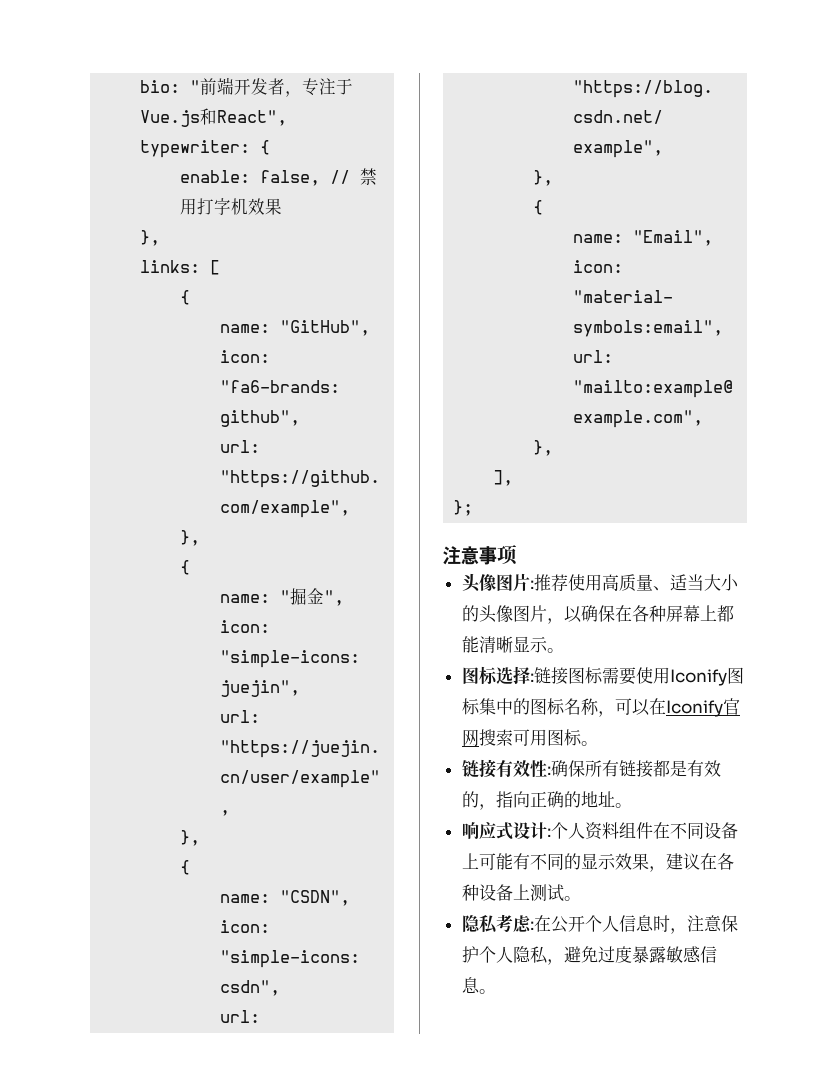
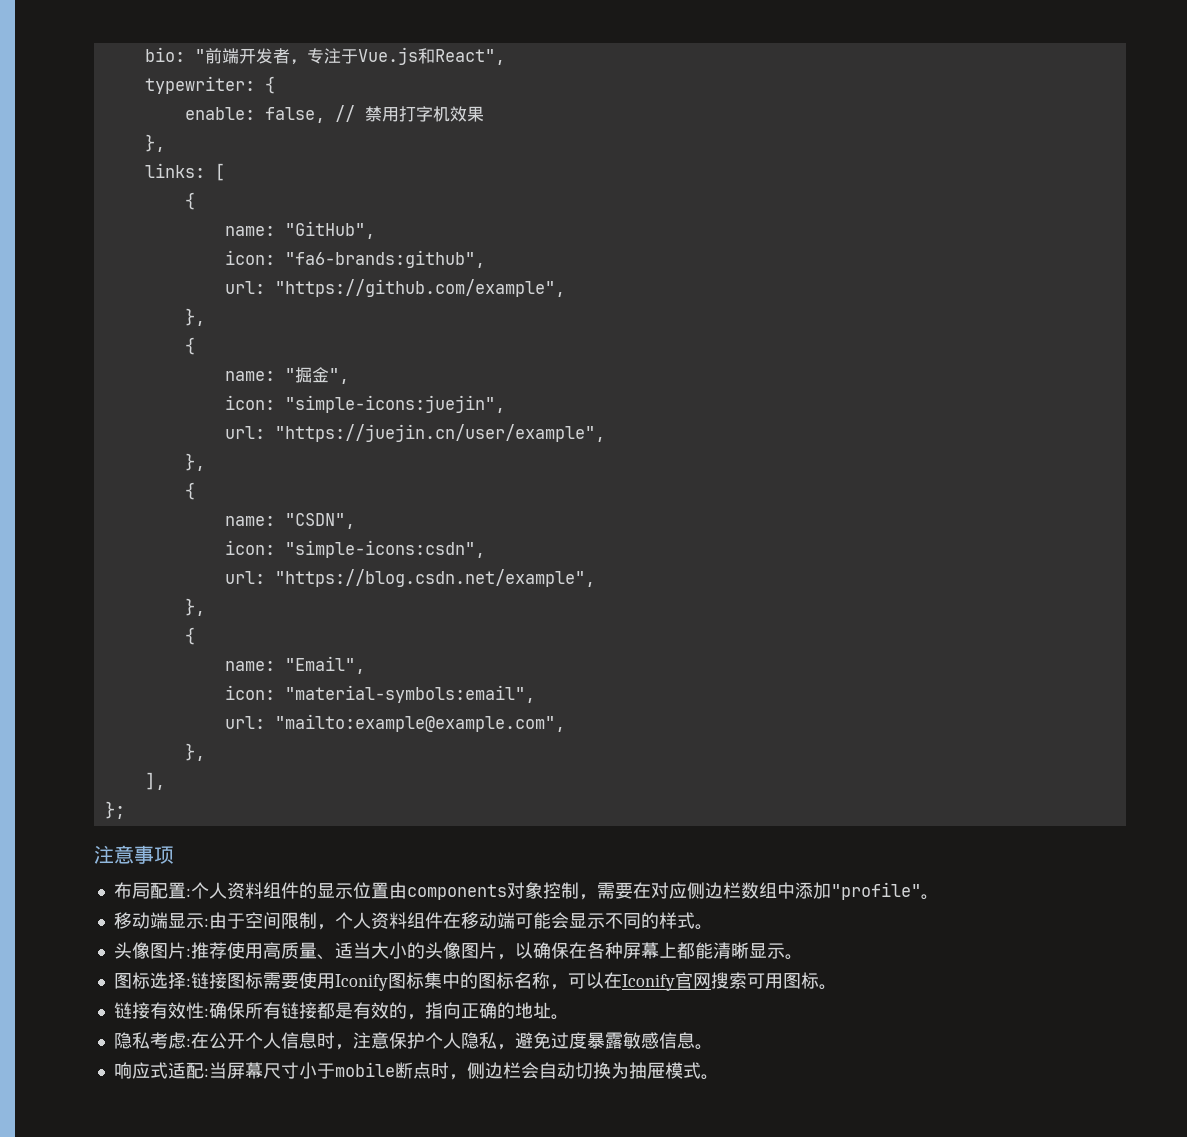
+ 布局配置:个人资料组件的显示位置由components对象控制，需要在对应侧边栏数组中添加"profile"。
+ 移动端显示:由于空间限制，个人资料组件在移动端可能会显示不同的样式。
- 响应式设计:个人资料组件在不同设备上可能有不同的显示效果，建议在各种设备上测试。
+ 响应式适配:当屏幕尺寸小于mobile断点时，侧边栏会自动切换为抽屉模式。

